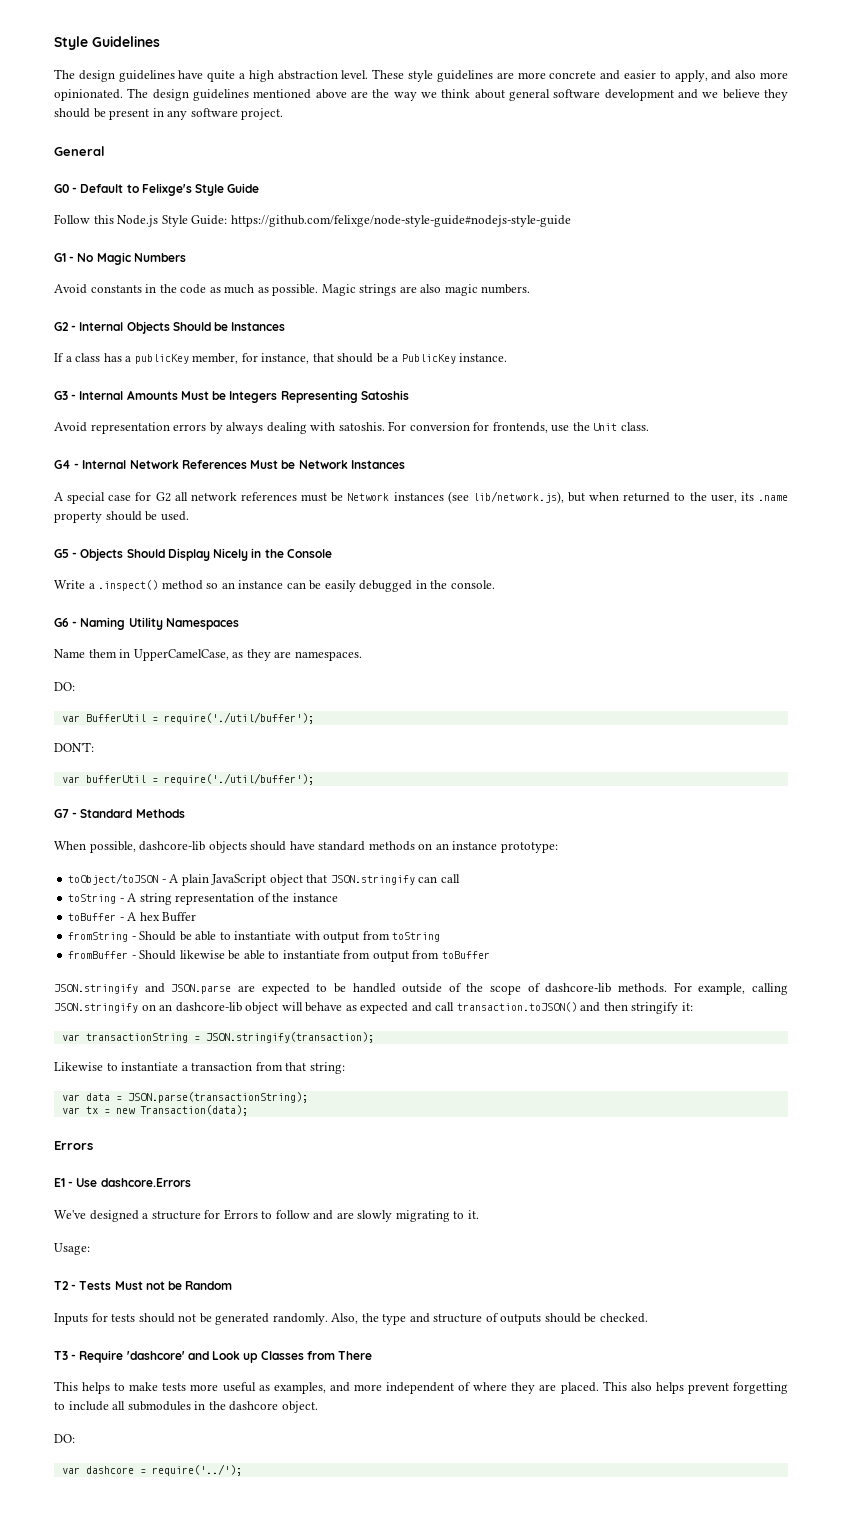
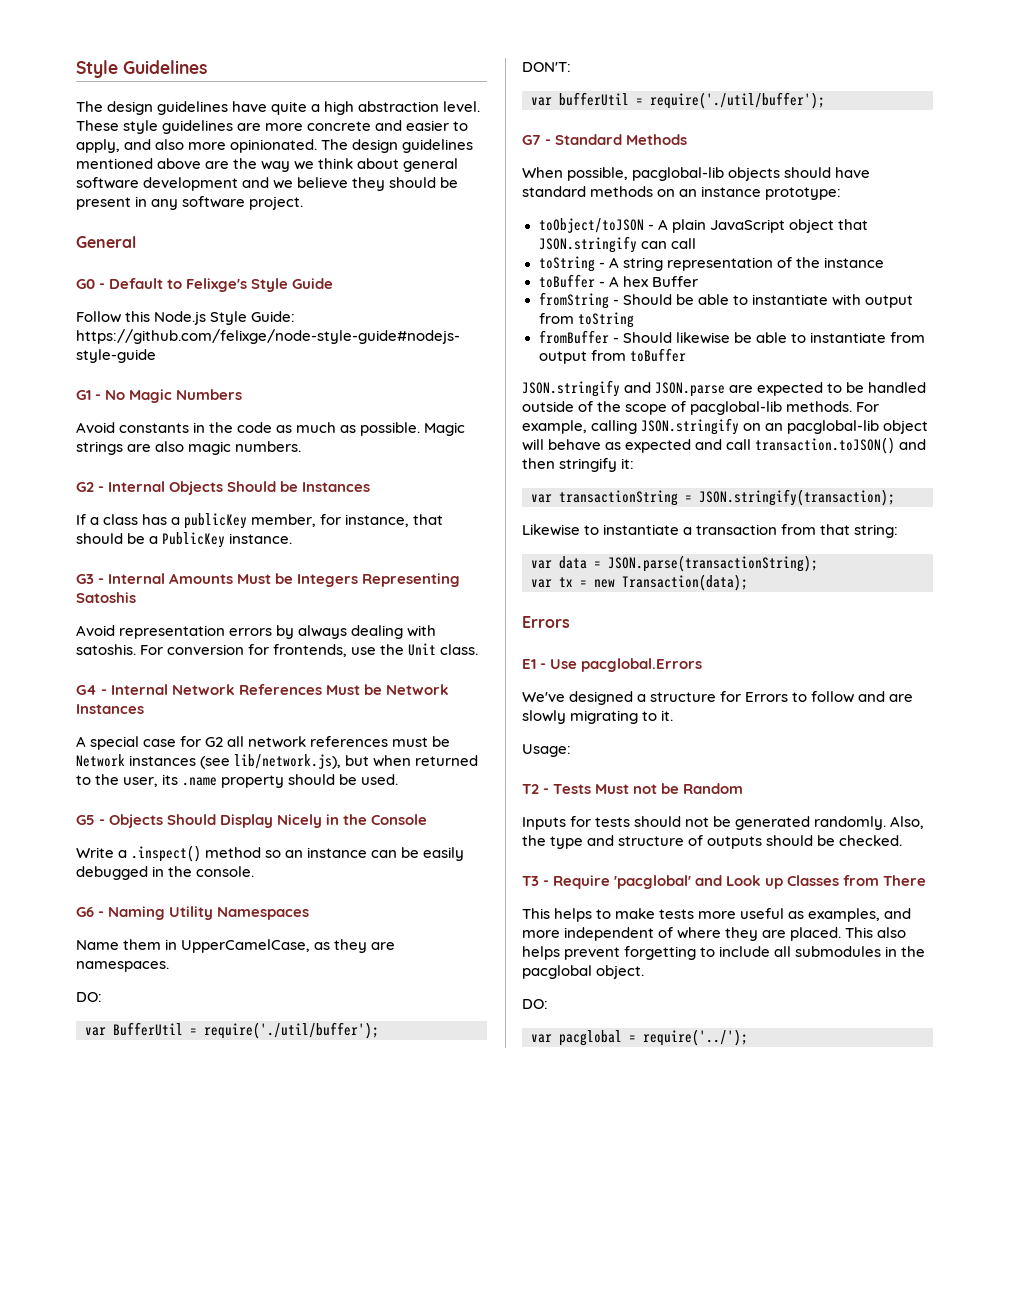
- When possible, dashcore-lib objects should have standard methods on an instance prototype:
+ When possible, pacglobal-lib objects should have standard methods on an instance prototype:
- JSON.stringify and JSON.parse are expected to be handled outside of the scope of dashcore-lib methods.
+ JSON.stringify and JSON.parse are expected to be handled outside of the scope of pacglobal-lib methods.
- For example, calling JSON.stringify on an dashcore-lib object will behave as expected and call transaction.toJSON() and then stringify it:
+ For example, calling JSON.stringify on an pacglobal-lib object will behave as expected and call transaction.toJSON() and then stringify it:
- E1 - Use dashcore.Errors
+ E1 - Use pacglobal.Errors
- T3 - Require 'dashcore' and Look up Classes from There
+ T3 - Require 'pacglobal' and Look up Classes from There
- This also helps prevent forgetting to include all submodules in the dashcore object.
+ This also helps prevent forgetting to include all submodules in the pacglobal object.
- var dashcore = require('../');
+ var pacglobal = require('../');

